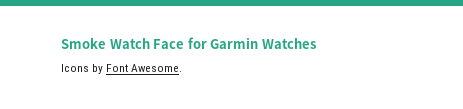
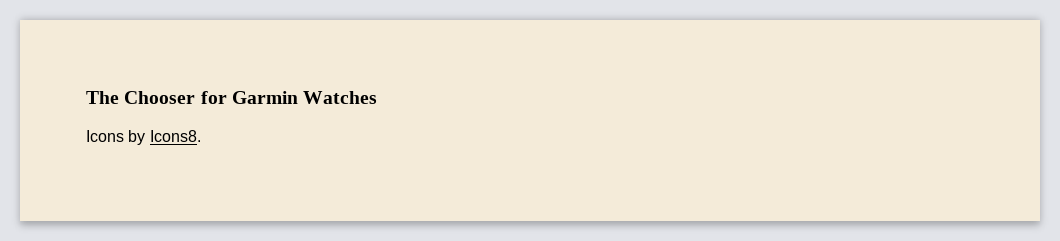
- Smoke Watch Face for Garmin Watches
+ The Chooser for Garmin Watches
- Icons by Font Awesome.
+ Icons by Icons8.

